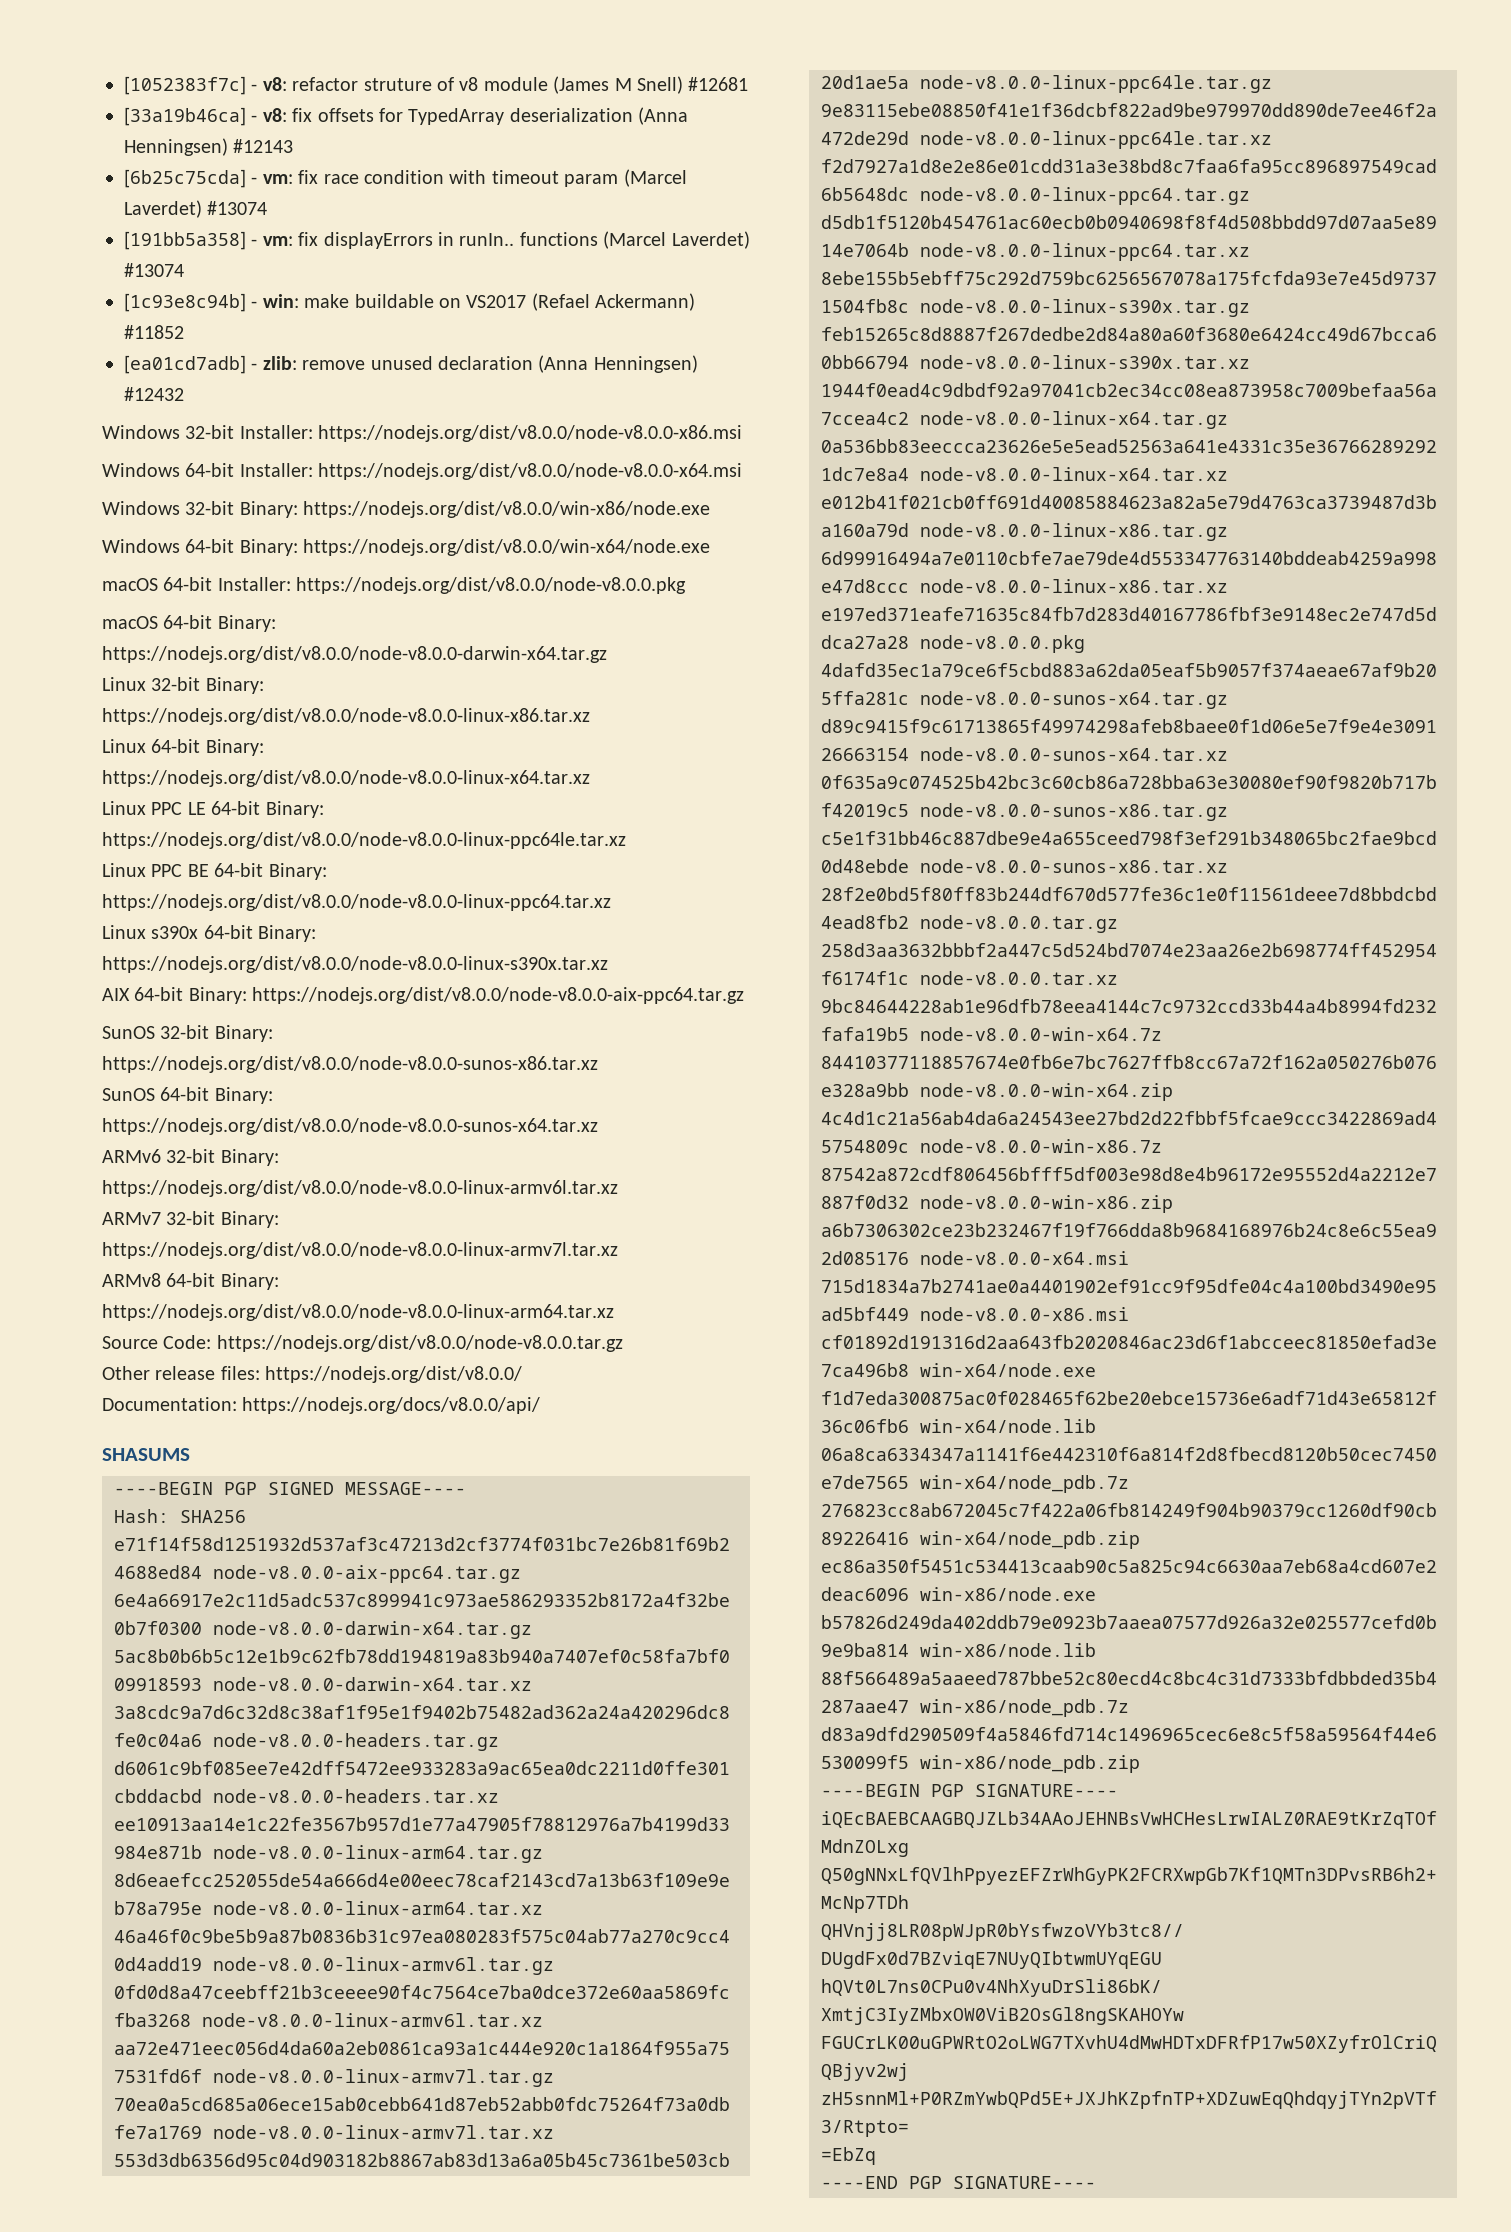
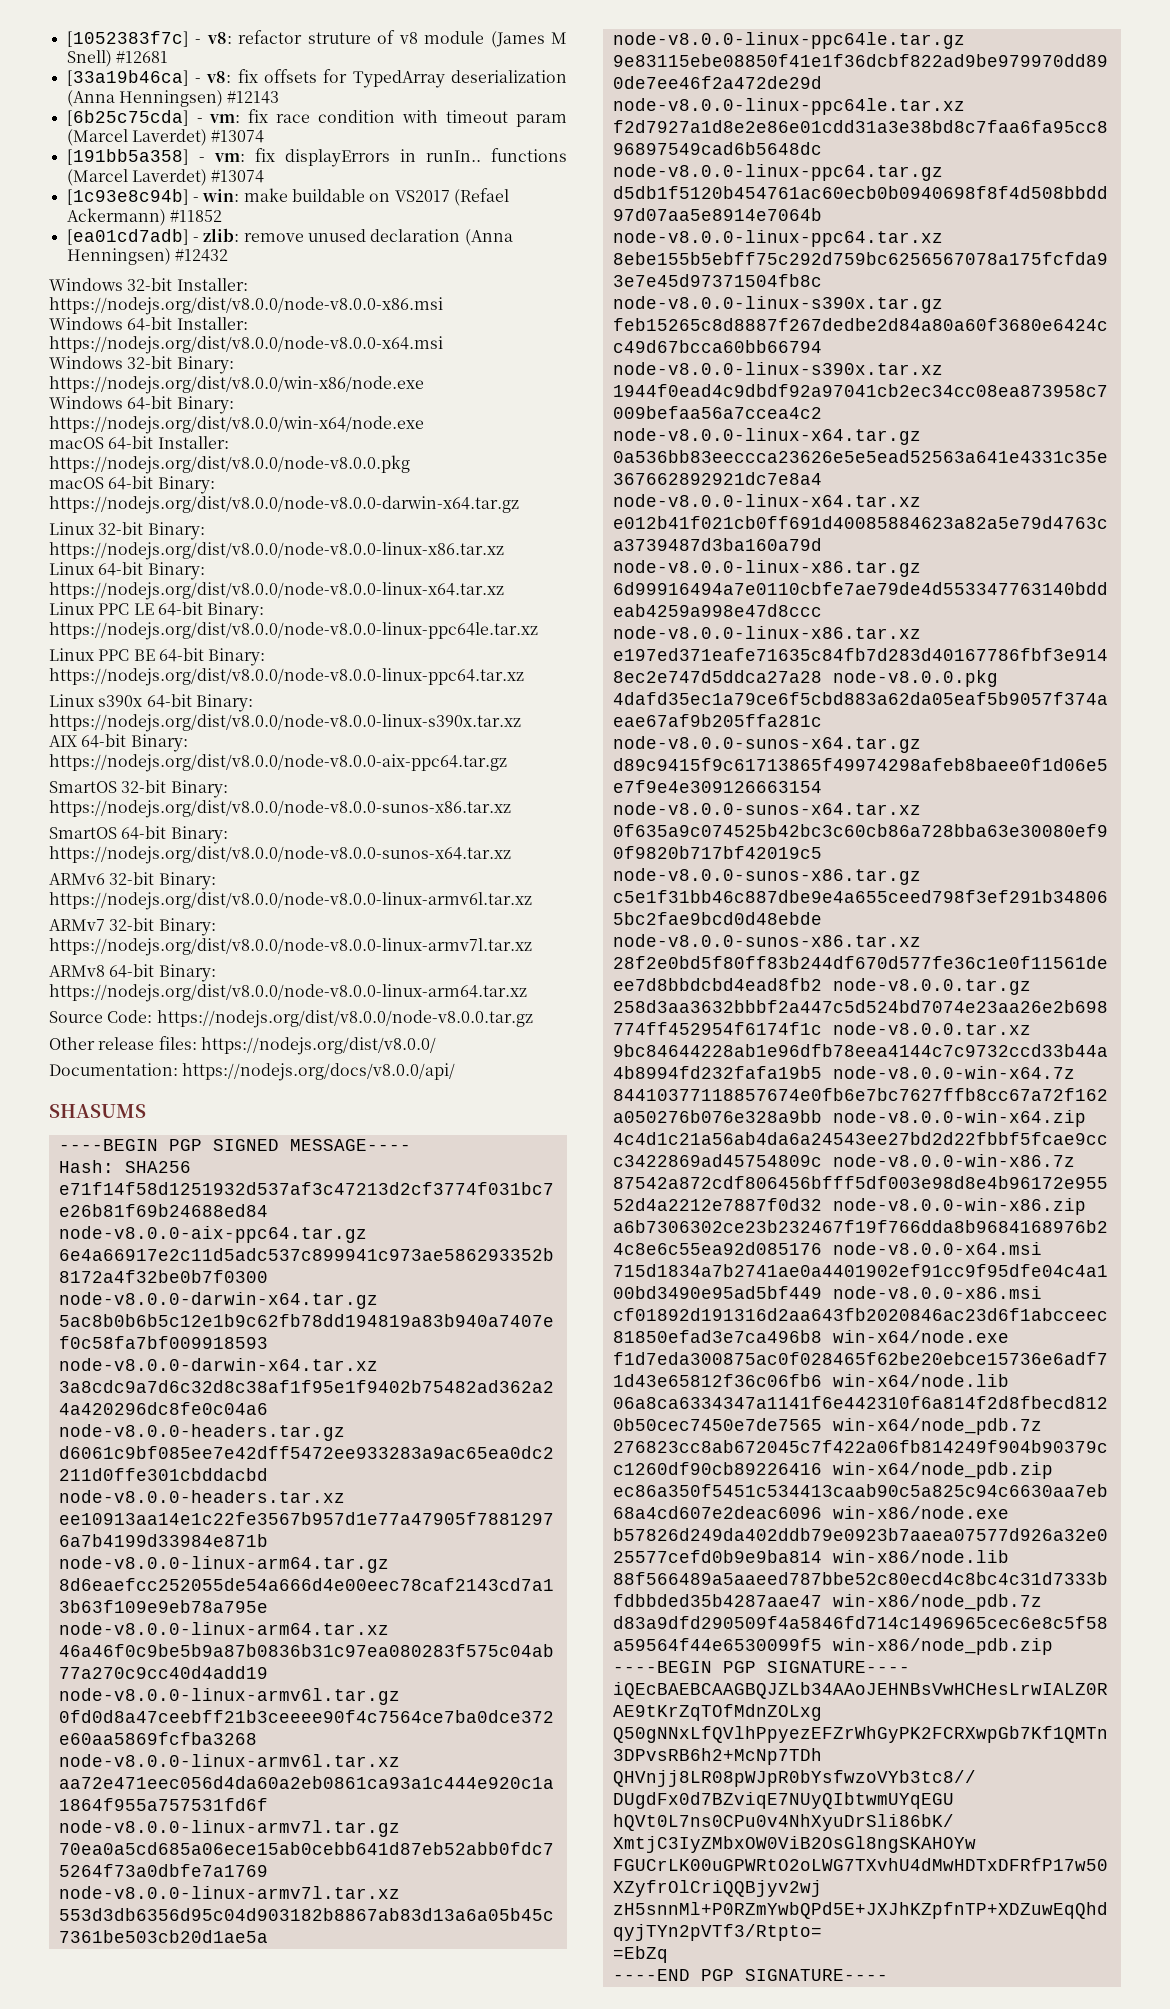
- SunOS 32-bit Binary: https://nodejs.org/dist/v8.0.0/node-v8.0.0-sunos-x86.tar.xz
+ SmartOS 32-bit Binary: https://nodejs.org/dist/v8.0.0/node-v8.0.0-sunos-x86.tar.xz
- SunOS 64-bit Binary: https://nodejs.org/dist/v8.0.0/node-v8.0.0-sunos-x64.tar.xz
+ SmartOS 64-bit Binary: https://nodejs.org/dist/v8.0.0/node-v8.0.0-sunos-x64.tar.xz

